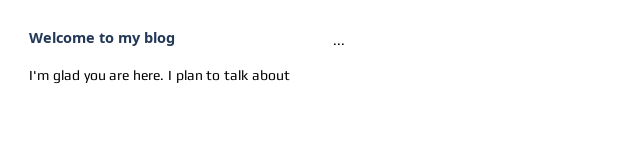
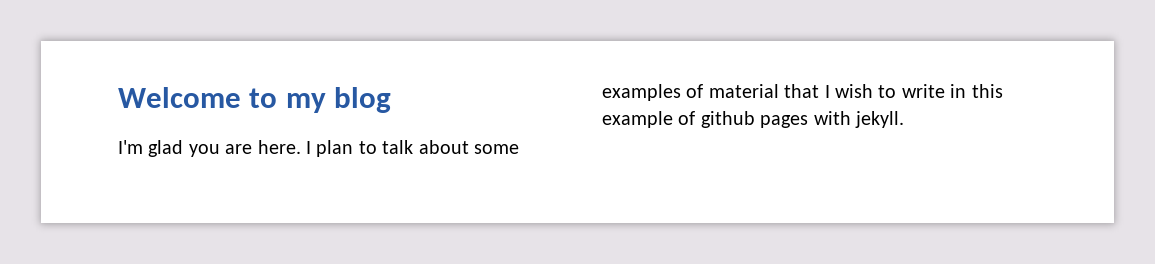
- I plan to talk about ...
+ I plan to talk about some examples of material that I wish to write in this example of github pages with jekyll.

